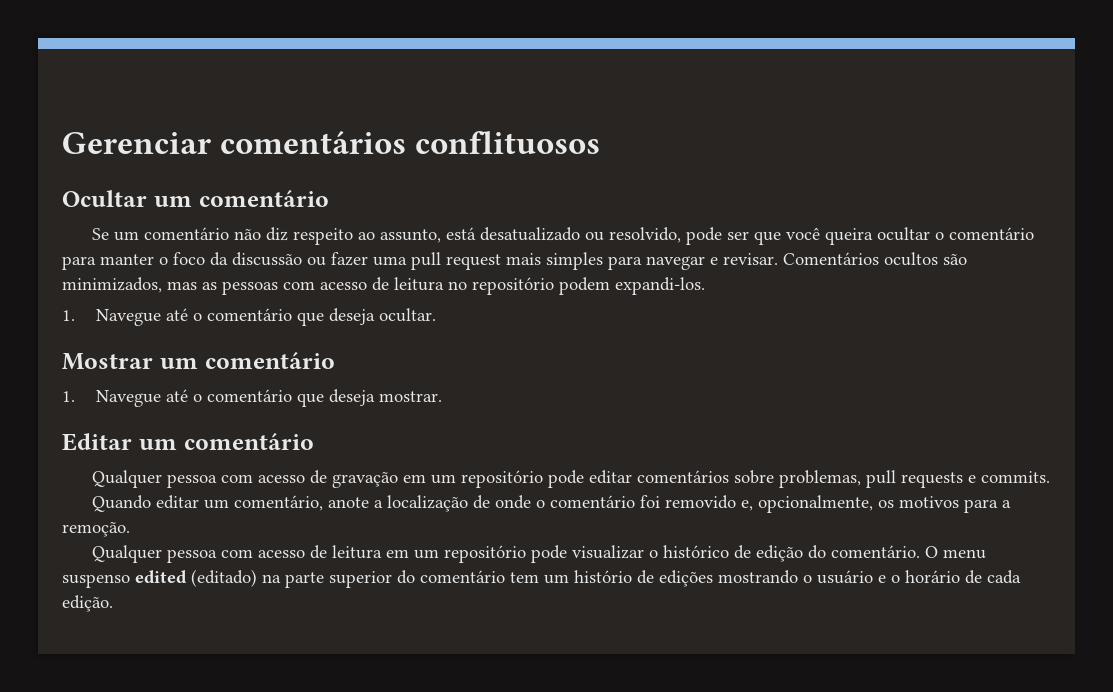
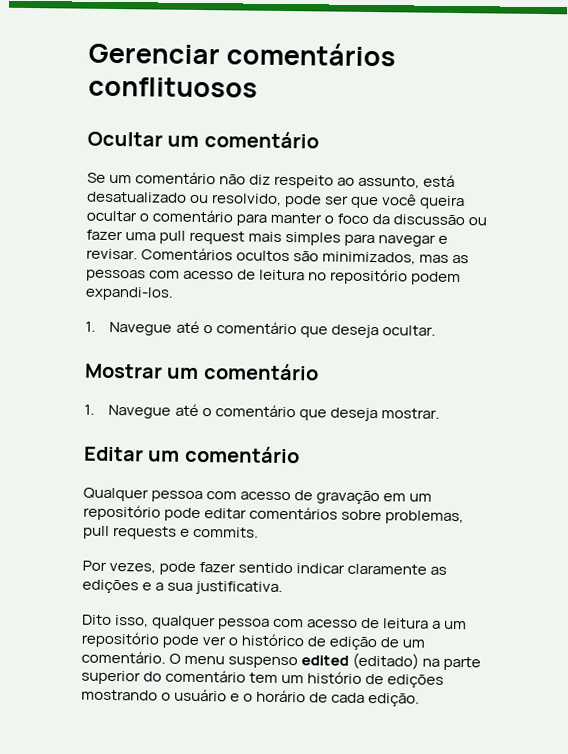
- Quando editar um comentário, anote a localização de onde o comentário foi removido e, opcionalmente, os motivos para a remoção.
- Qualquer pessoa com acesso de leitura em um repositório pode visualizar o histórico de edição do comentário.
+ Por vezes, pode fazer sentido indicar claramente as edições e a sua justificativa.
+ Dito isso, qualquer pessoa com acesso de leitura a um repositório pode ver o histórico de edição de um comentário.

